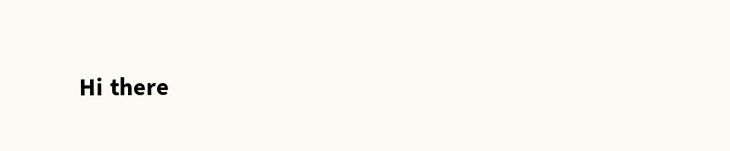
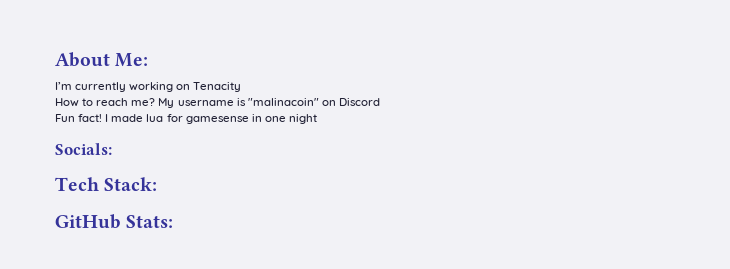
- Hi there
+ About Me:
+ I’m currently working on Tenacity
+ How to reach me? My username is "malinacoin" on Discord
+ Fun fact! I made lua for gamesense in one night
+ Socials:
+ Tech Stack:
+ GitHub Stats:

